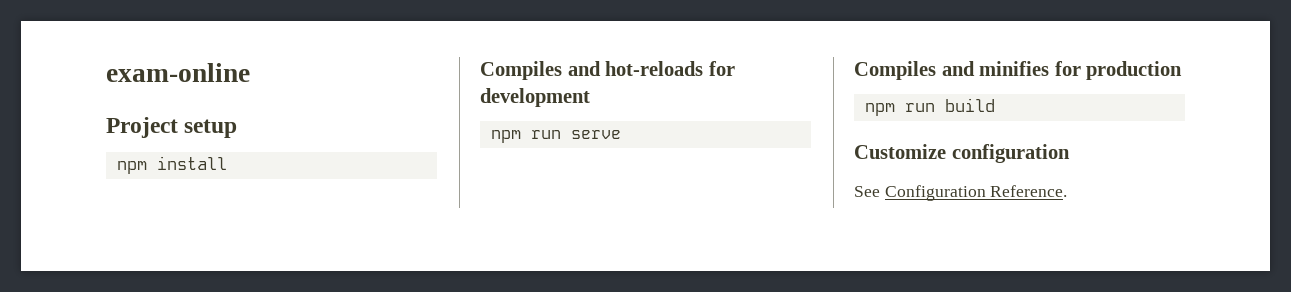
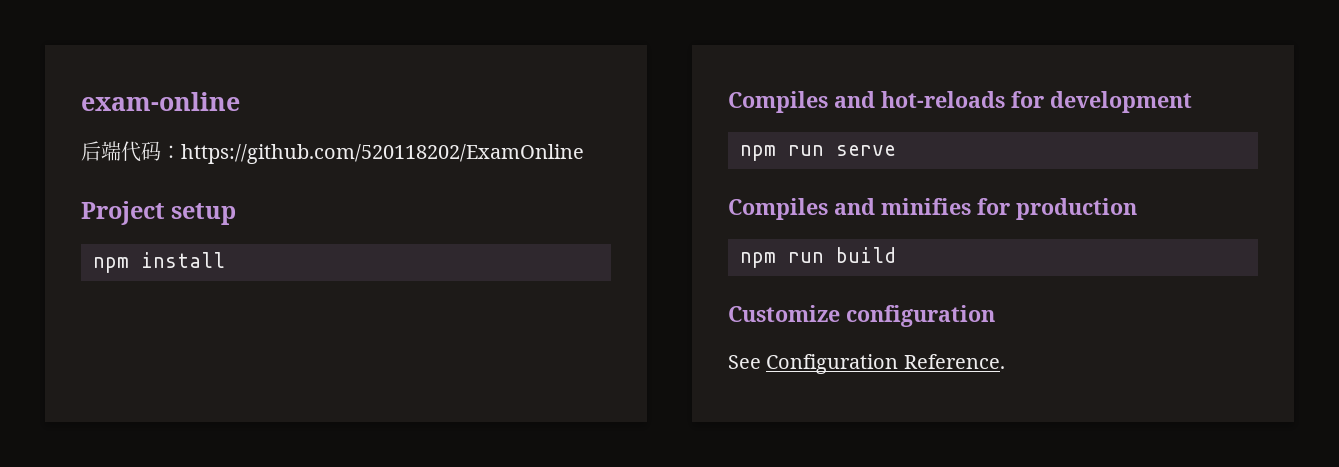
+ 后端代码：https://github.com/520118202/ExamOnline

